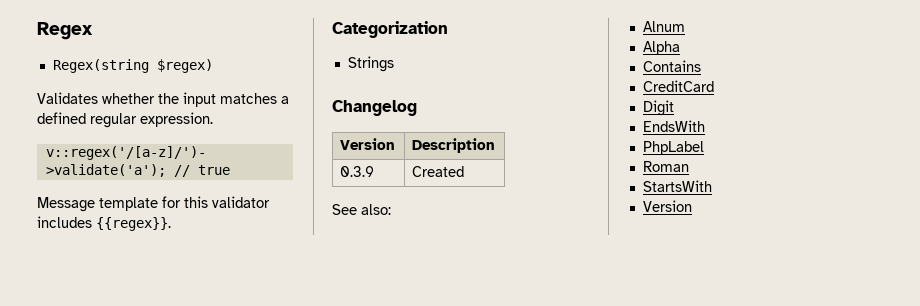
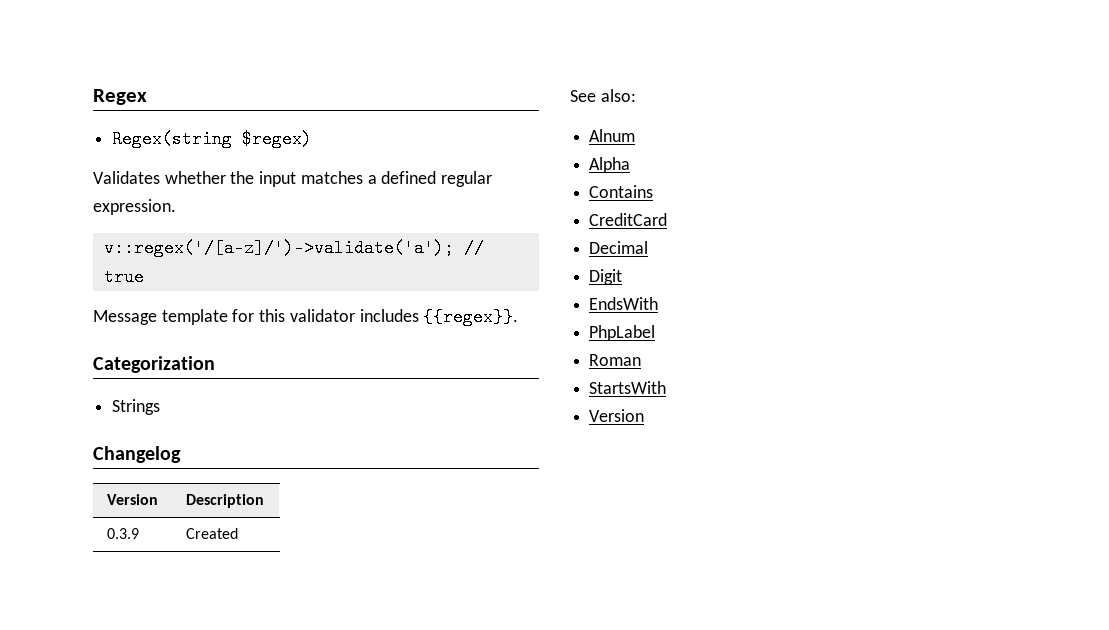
+ Decimal

